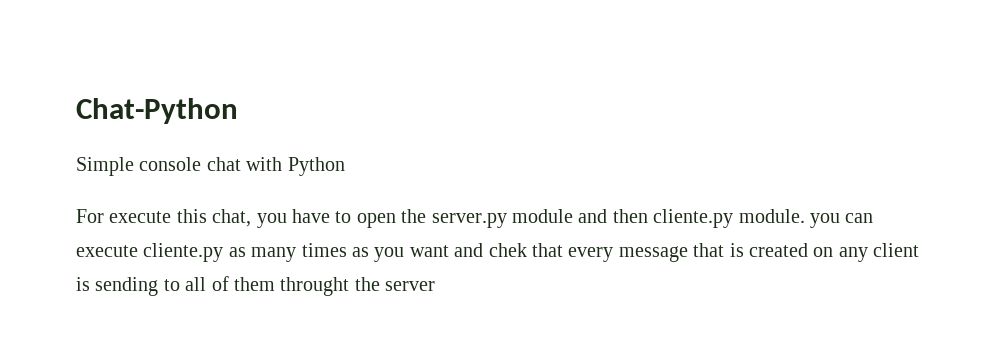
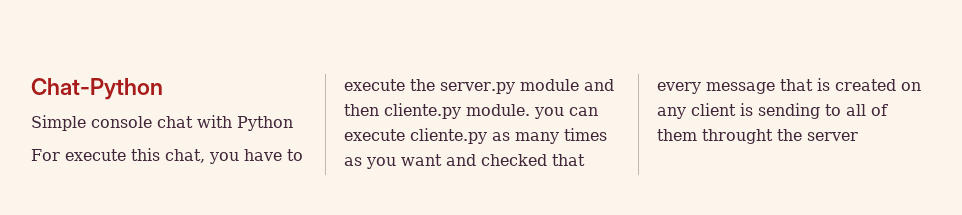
- For execute this chat, you have to open the server.py module and then cliente.py module. you can execute cliente.py as many times as you want and chek that every message that is created on any client is sending to all of them throught the server
+ For execute this chat, you have to execute the server.py module and then cliente.py module. you can execute cliente.py as many times as you want and checked that every message that is created on any client is sending to all of them throught the server

